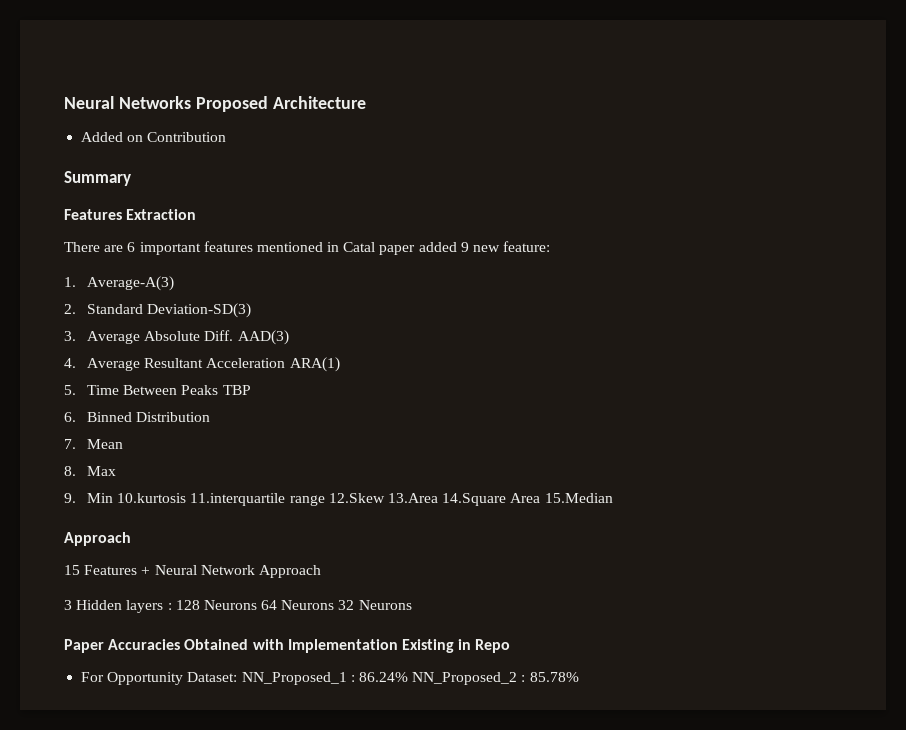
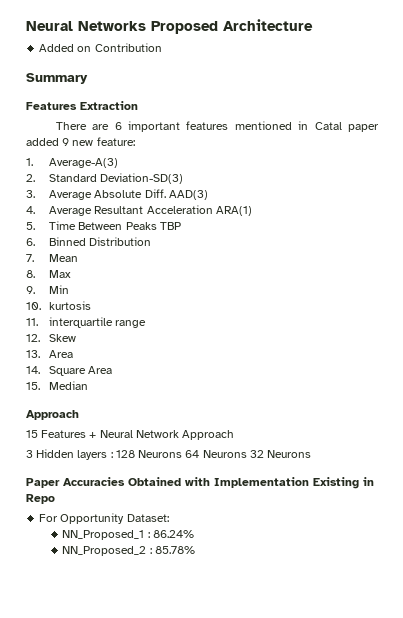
- 9. Min 10.kurtosis 11.interquartile range 12.Skew 13.Area 14.Square Area 15.Median
+ 9. Min
+ 10. kurtosis
+ 11. interquartile range
+ 12. Skew
+ 13. Area
+ 14. Square Area
+ 15. Median
- For Opportunity Dataset: NN_Proposed_1 : 86.24% NN_Proposed_2 : 85.78%
+ For Opportunity Dataset:
+ NN_Proposed_1 : 86.24%
+ NN_Proposed_2 : 85.78%

